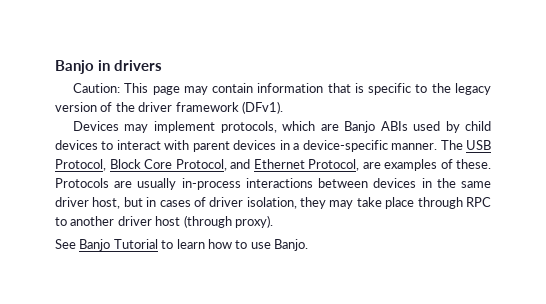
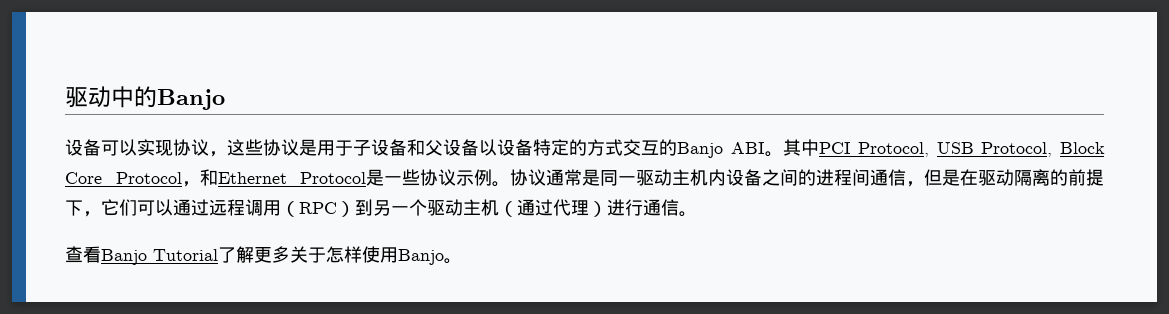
- Banjo in drivers
- Caution: This page may contain information that is specific to the legacy version of the driver framework (DFv1).
- Devices may implement protocols, which are Banjo ABIs used by child devices to interact with parent devices in a device-specific manner. The USB Protocol, Block Core Protocol, and Ethernet Protocol, are examples of these. Protocols are usually in-process interactions between devices in the same driver host, but in cases of driver isolation, they may take place through RPC to another driver host (through proxy).
- See Banjo Tutorial to learn how to use Banjo.
+ 驱动中的Banjo
+ 设备可以实现协议，这些协议是用于子设备和父设备以设备特定的方式交互的Banjo ABI。其中PCI Protocol, USB Protocol, Block Core Protocol，和Ethernet Protocol是一些协议示例。协议通常是同一驱动主机内设备之间的进程间通信，但是在驱动隔离的前提下，它们可以通过远程调用（RPC）到另一个驱动主机（通过代理）进行通信。
+ 查看Banjo Tutorial了解更多关于怎样使用Banjo。

